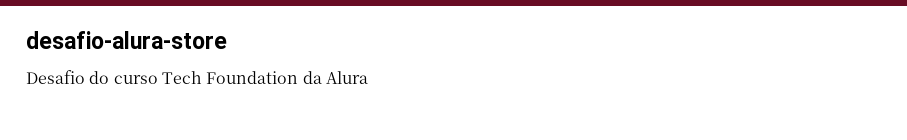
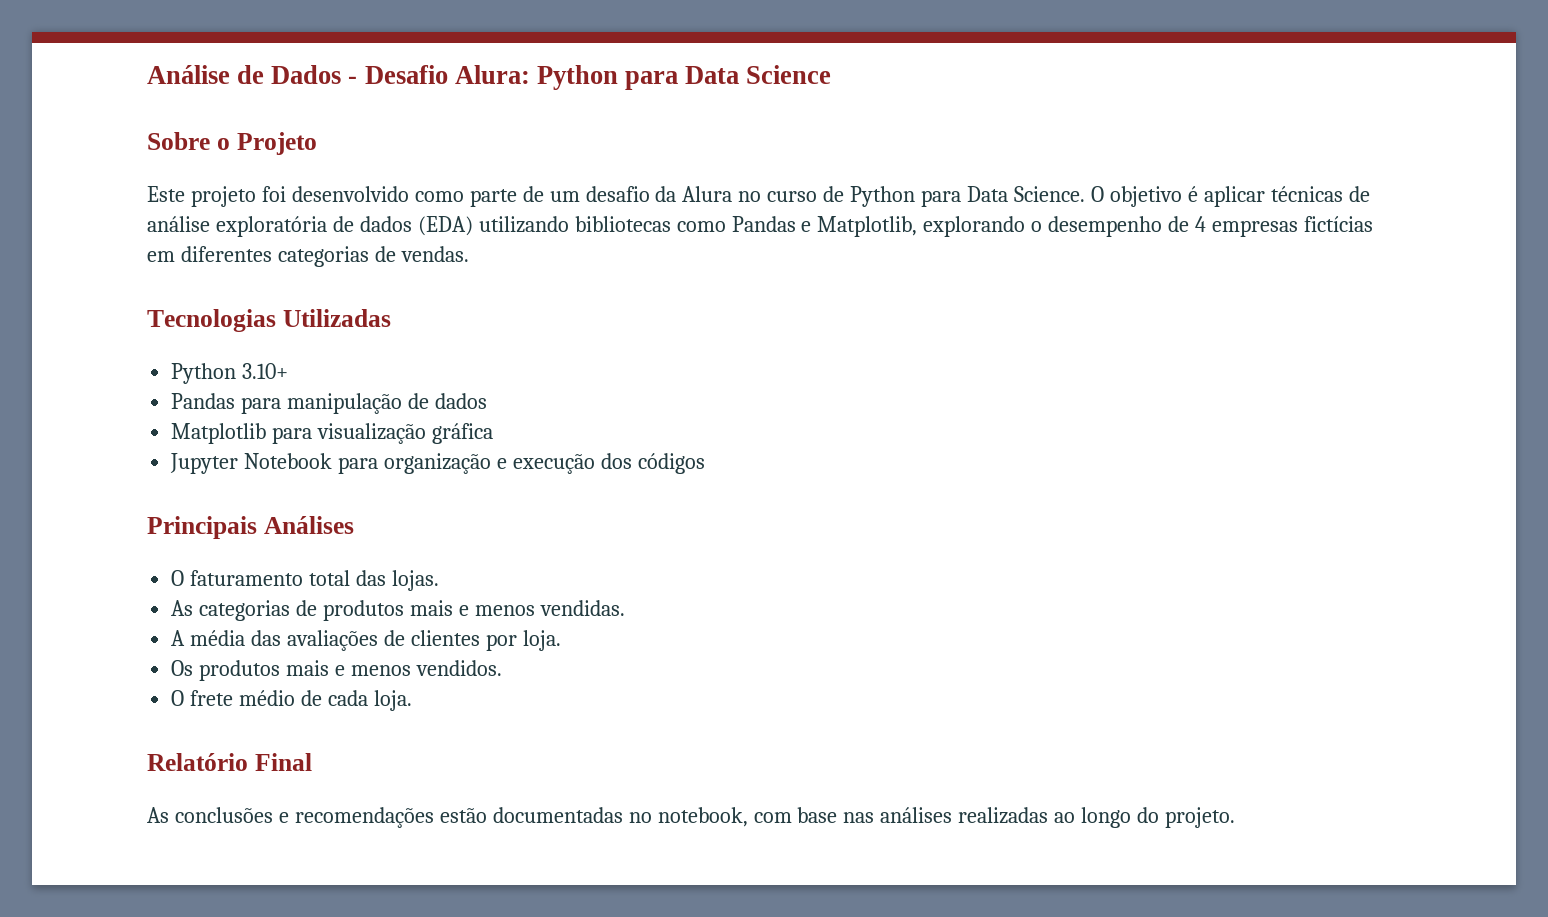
- desafio-alura-store
- Desafio do curso Tech Foundation da Alura
+ Análise de Dados - Desafio Alura: Python para Data Science
+ Sobre o Projeto
+ Este projeto foi desenvolvido como parte de um desafio da Alura no curso de Python para Data Science. O objetivo é aplicar técnicas de análise exploratória de dados (EDA) utilizando bibliotecas como Pandas e Matplotlib, explorando o desempenho de 4 empresas fictícias em diferentes categorias de vendas.
+ Tecnologias Utilizadas
+ Python 3.10+
+ Pandas para manipulação de dados
+ Matplotlib para visualização gráfica
+ Jupyter Notebook para organização e execução dos códigos
+ Principais Análises
+ O faturamento total das lojas.
+ As categorias de produtos mais e menos vendidas.
+ A média das avaliações de clientes por loja.
+ Os produtos mais e menos vendidos.
+ O frete médio de cada loja.
+ Relatório Final
+ As conclusões e recomendações estão documentadas no notebook, com base nas análises realizadas ao longo do projeto.

